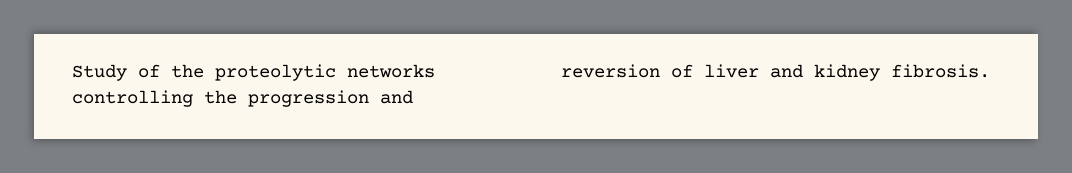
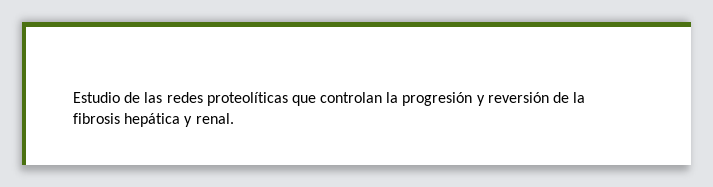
- Study of the proteolytic networks controlling the progression and reversion of liver and kidney fibrosis.
+ Estudio de las redes proteolíticas que controlan la progresión y reversión de la fibrosis hepática y renal.

